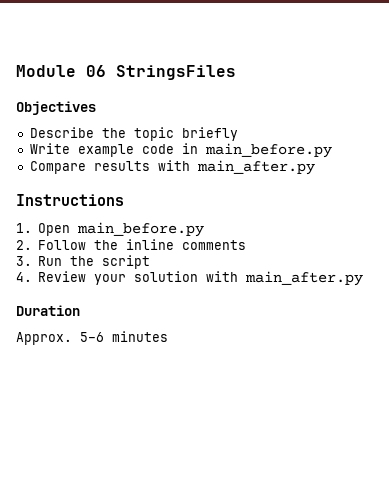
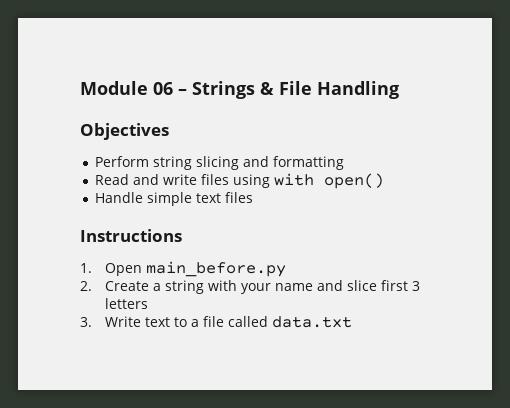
- Module 06 StringsFiles
+ Module 06 – Strings & File Handling
  Objectives
- Describe the topic briefly
- Write example code in main_before.py
- Compare results with main_after.py
+ Perform string slicing and formatting
+ Read and write files using with open()
+ Handle simple text files
- 2. Follow the inline comments
- 3. Run the script
- 4. Review your solution with main_after.py
- Duration
- Approx. 5–6 minutes
+ 2. Create a string with your name and slice first 3 letters
+ 3. Write text to a file called data.txt

